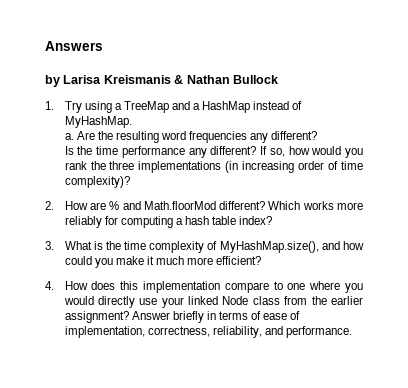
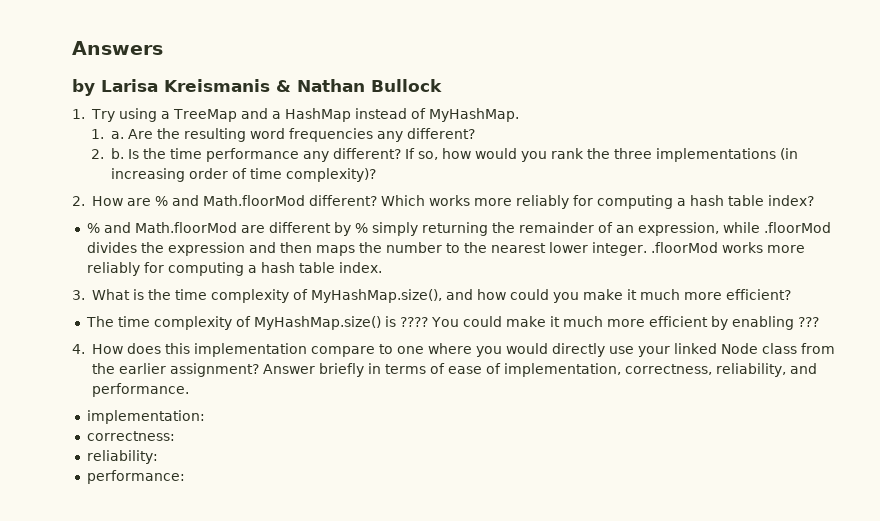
- a.
+ 1. a.
+ 2. b.
+ % and Math.floorMod are different by % simply returning the remainder of an expression, while .floorMod divides the expression and then maps the number to the nearest lower integer. .floorMod works more reliably for computing a hash table index.
+ The time complexity of MyHashMap.size() is ???? You could make it much more efficient by enabling ???
+ implementation:
+ correctness:
+ reliability:
+ performance:

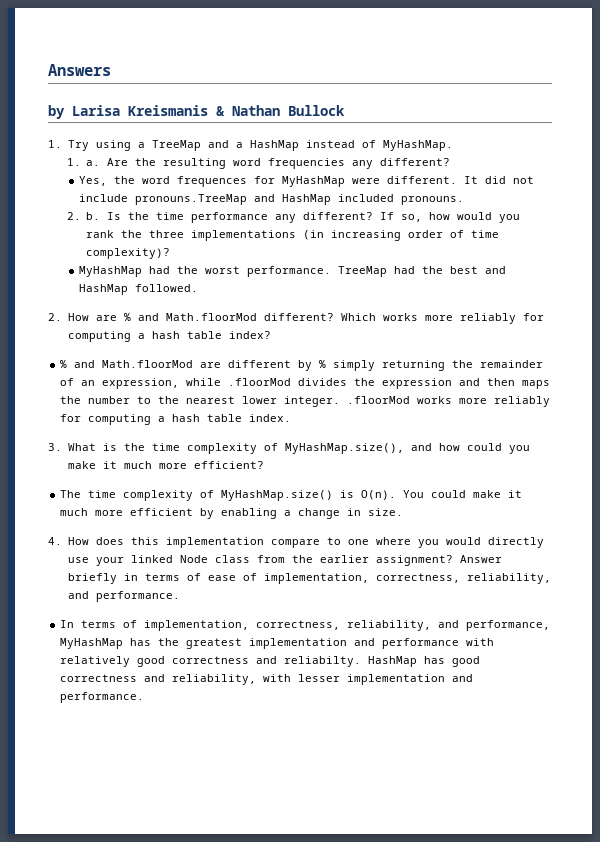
+ Yes, the word frequences for MyHashMap were different. It did not include pronouns.TreeMap and HashMap included pronouns.
+ MyHashMap had the worst performance. TreeMap had the best and HashMap followed.
- The time complexity of MyHashMap.size() is ????
+ The time complexity of MyHashMap.size() is O(n).
- You could make it much more efficient by enabling ???
+ You could make it much more efficient by enabling a change in size.
- implementation:
- correctness:
- reliability:
- performance:
+ In terms of implementation, correctness, reliability, and performance, MyHashMap has the greatest implementation and performance with relatively good correctness and reliabilty. HashMap has good correctness and reliability, with lesser implementation and performance.

